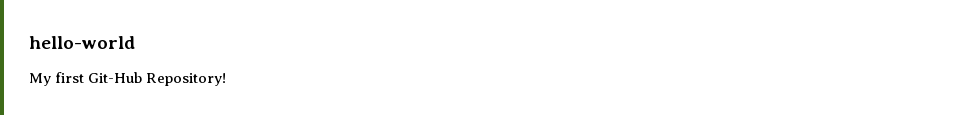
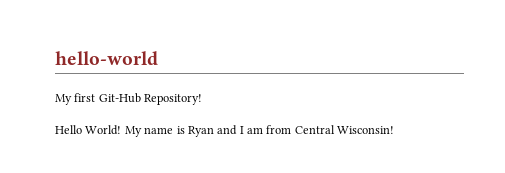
+ Hello World! My name is Ryan and I am from Central Wisconsin!

